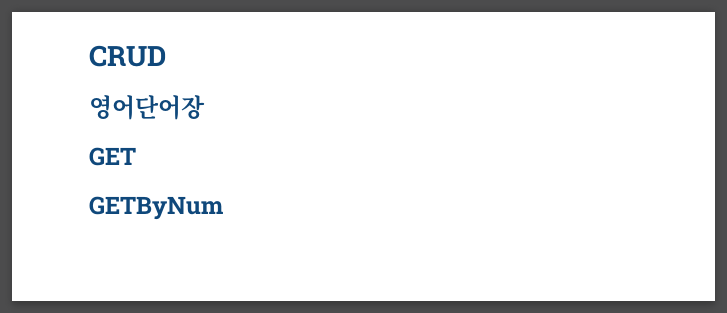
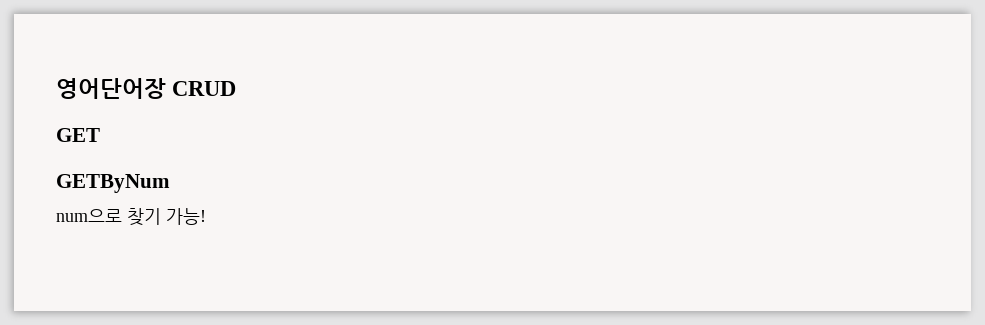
- CRUD
+ 영어단어장 CRUD
- 영어단어장
+ num으로 찾기 가능!

